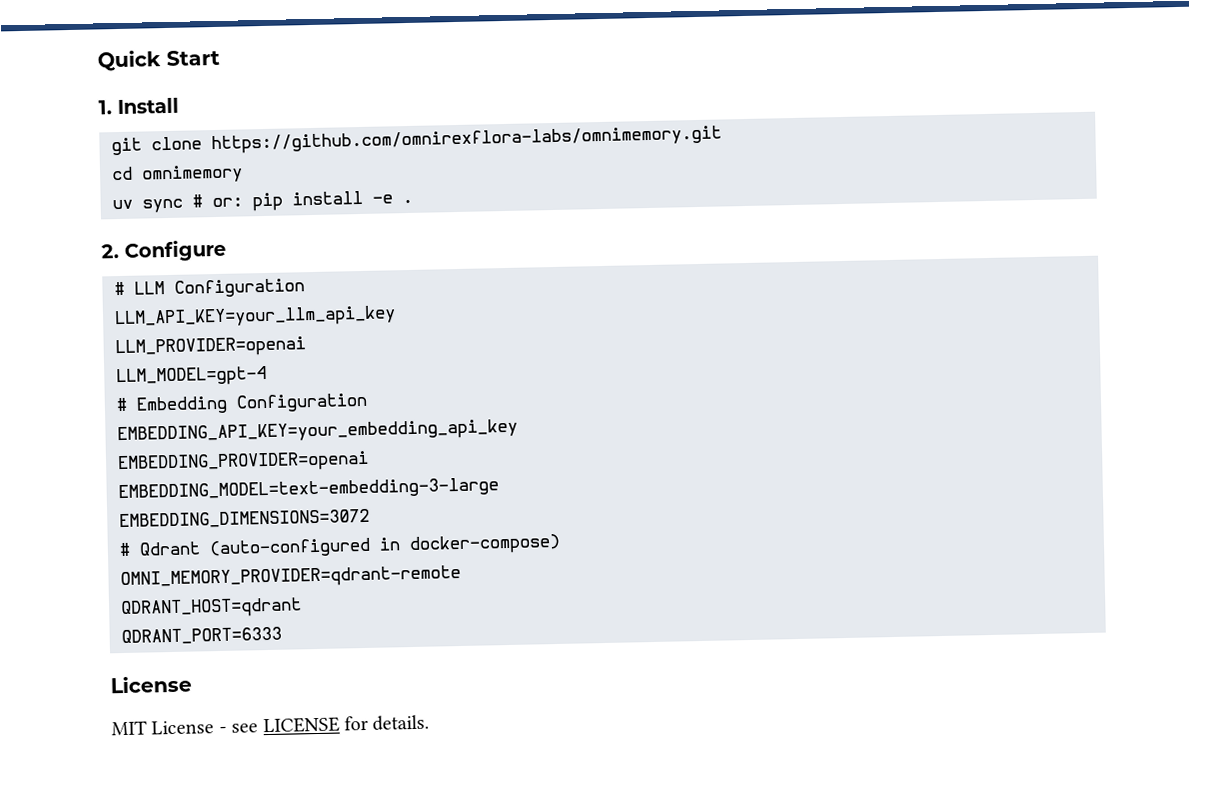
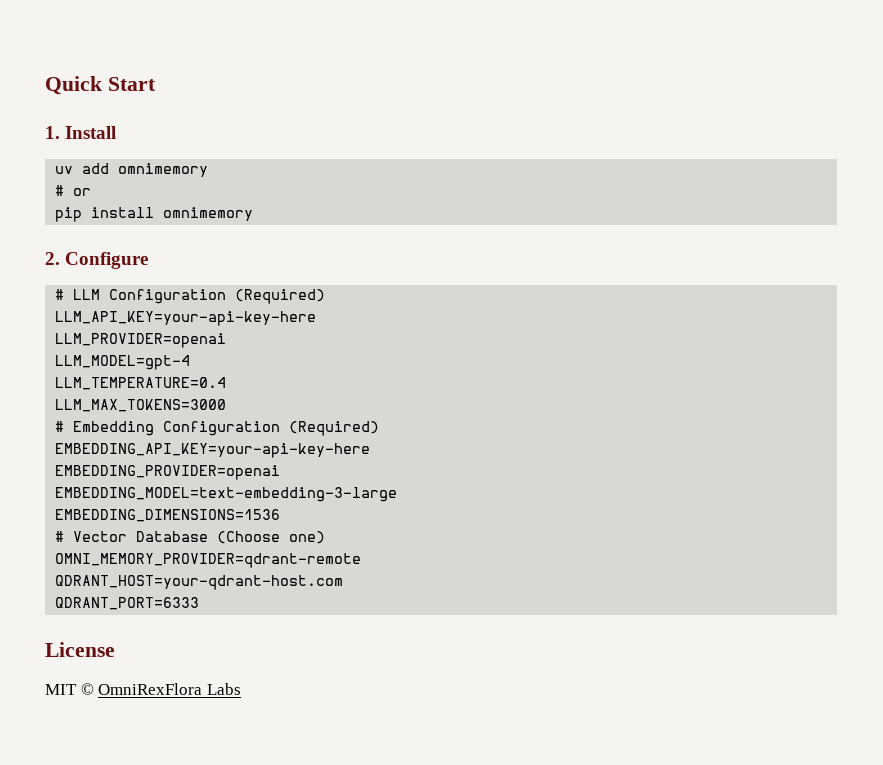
- git clone https://github.com/omnirexflora-labs/omnimemory.git
- cd omnimemory
- uv sync # or: pip install -e .
+ uv add omnimemory
+ # or
+ pip install omnimemory
- # LLM Configuration
- LLM_API_KEY=your_llm_api_key
+ # LLM Configuration (Required)
+ LLM_API_KEY=your-api-key-here
+ LLM_TEMPERATURE=0.4
+ LLM_MAX_TOKENS=3000
- # Embedding Configuration
- EMBEDDING_API_KEY=your_embedding_api_key
+ # Embedding Configuration (Required)
+ EMBEDDING_API_KEY=your-api-key-here
- EMBEDDING_DIMENSIONS=3072
- # Qdrant (auto-configured in docker-compose)
+ EMBEDDING_DIMENSIONS=1536
+ # Vector Database (Choose one)
- QDRANT_HOST=qdrant
+ QDRANT_HOST=your-qdrant-host.com
- MIT License - see LICENSE for details.
+ MIT © OmniRexFlora Labs

